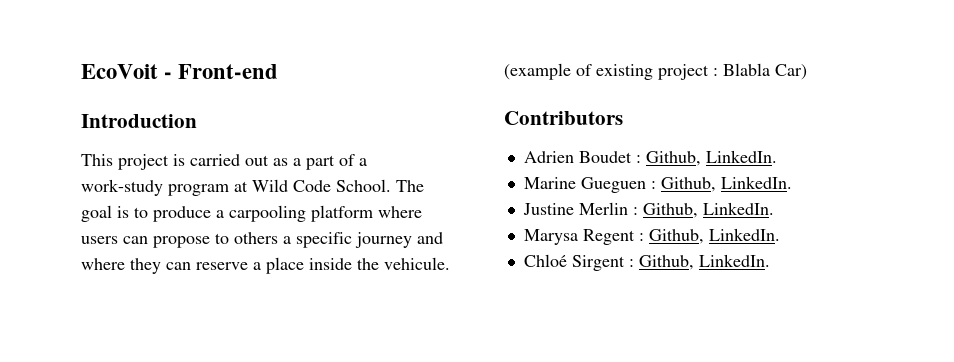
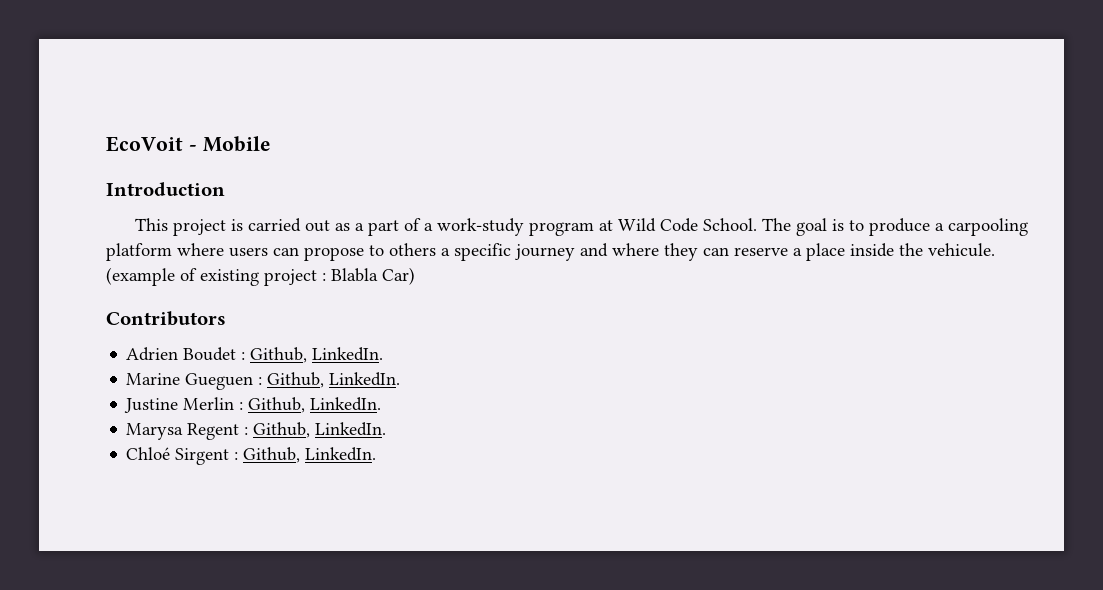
- EcoVoit - Front-end
+ EcoVoit - Mobile

